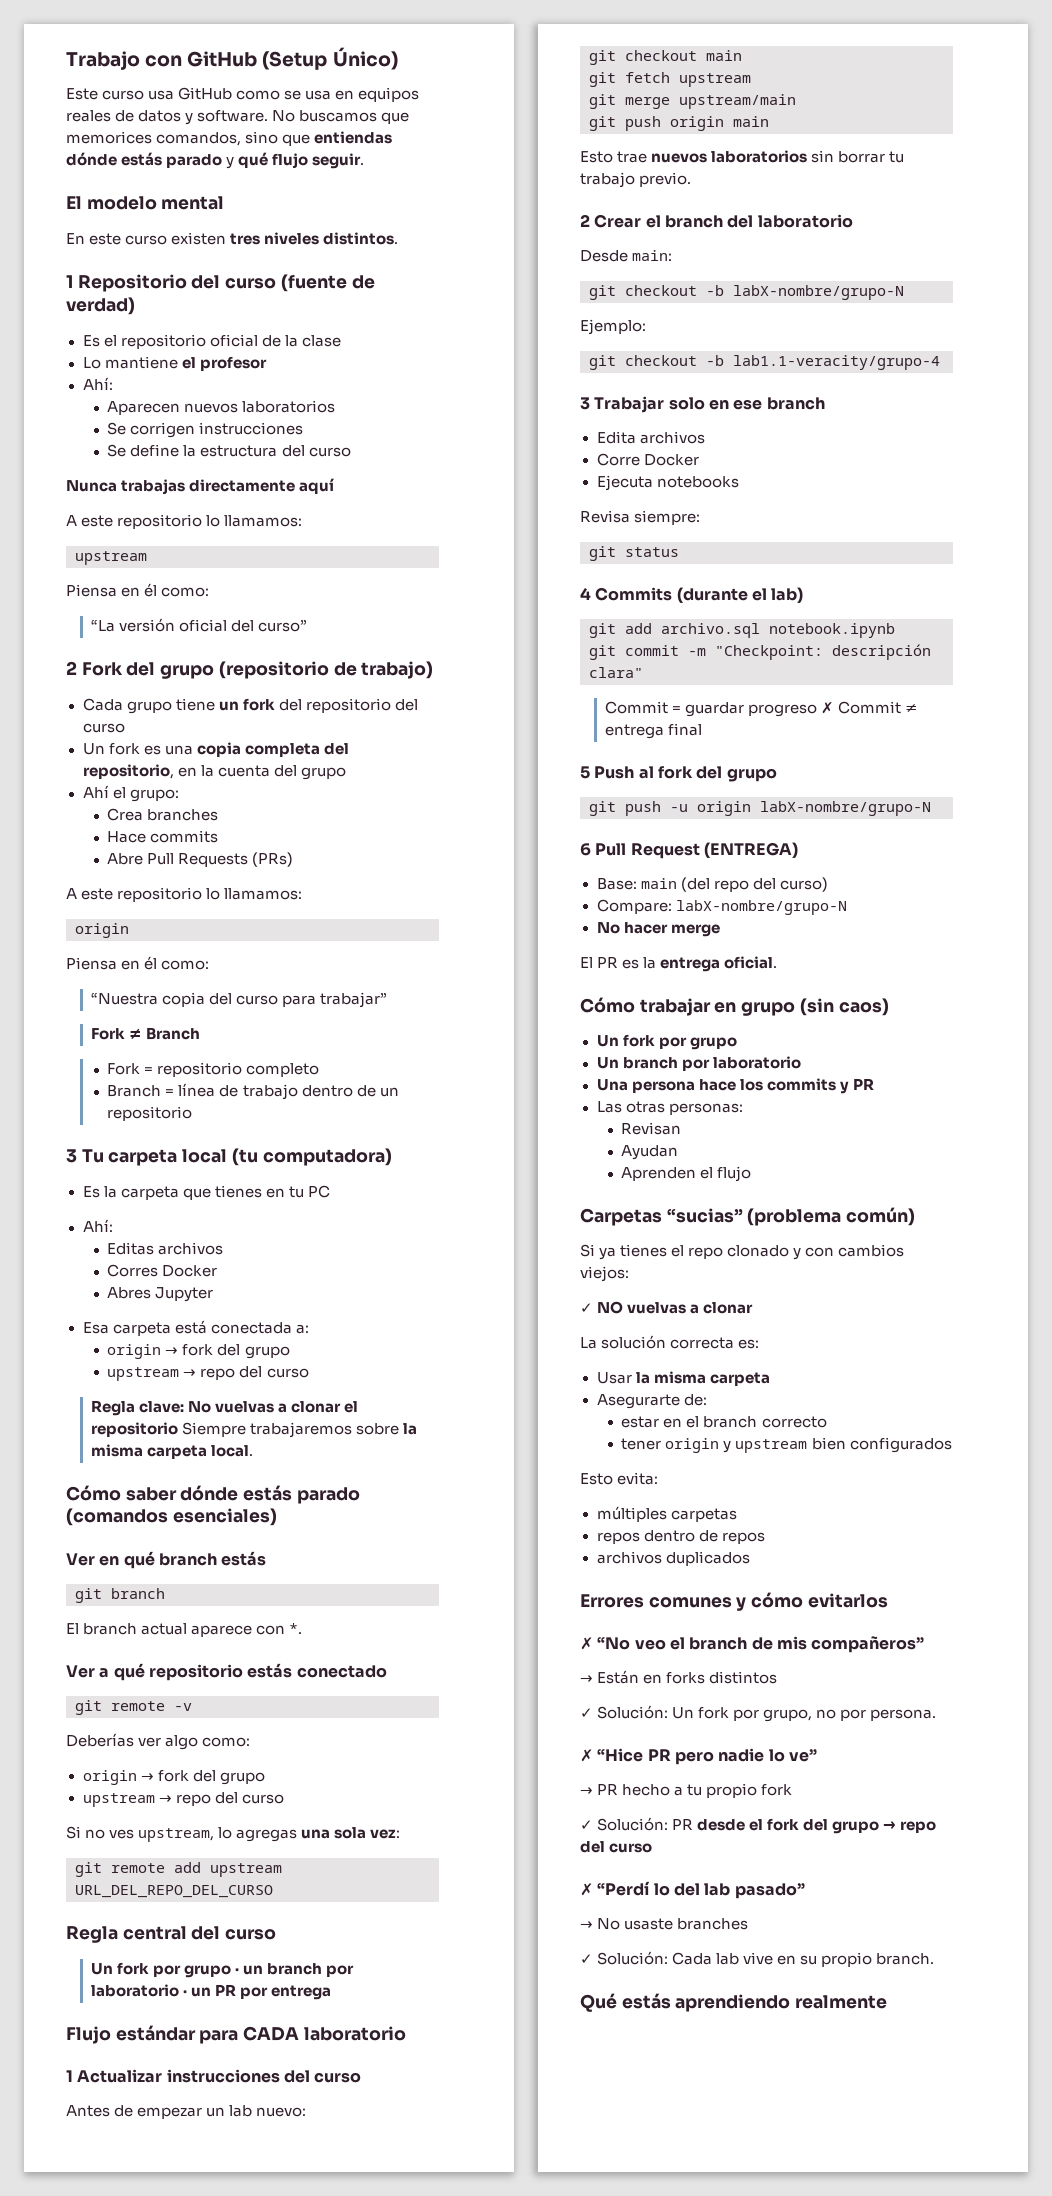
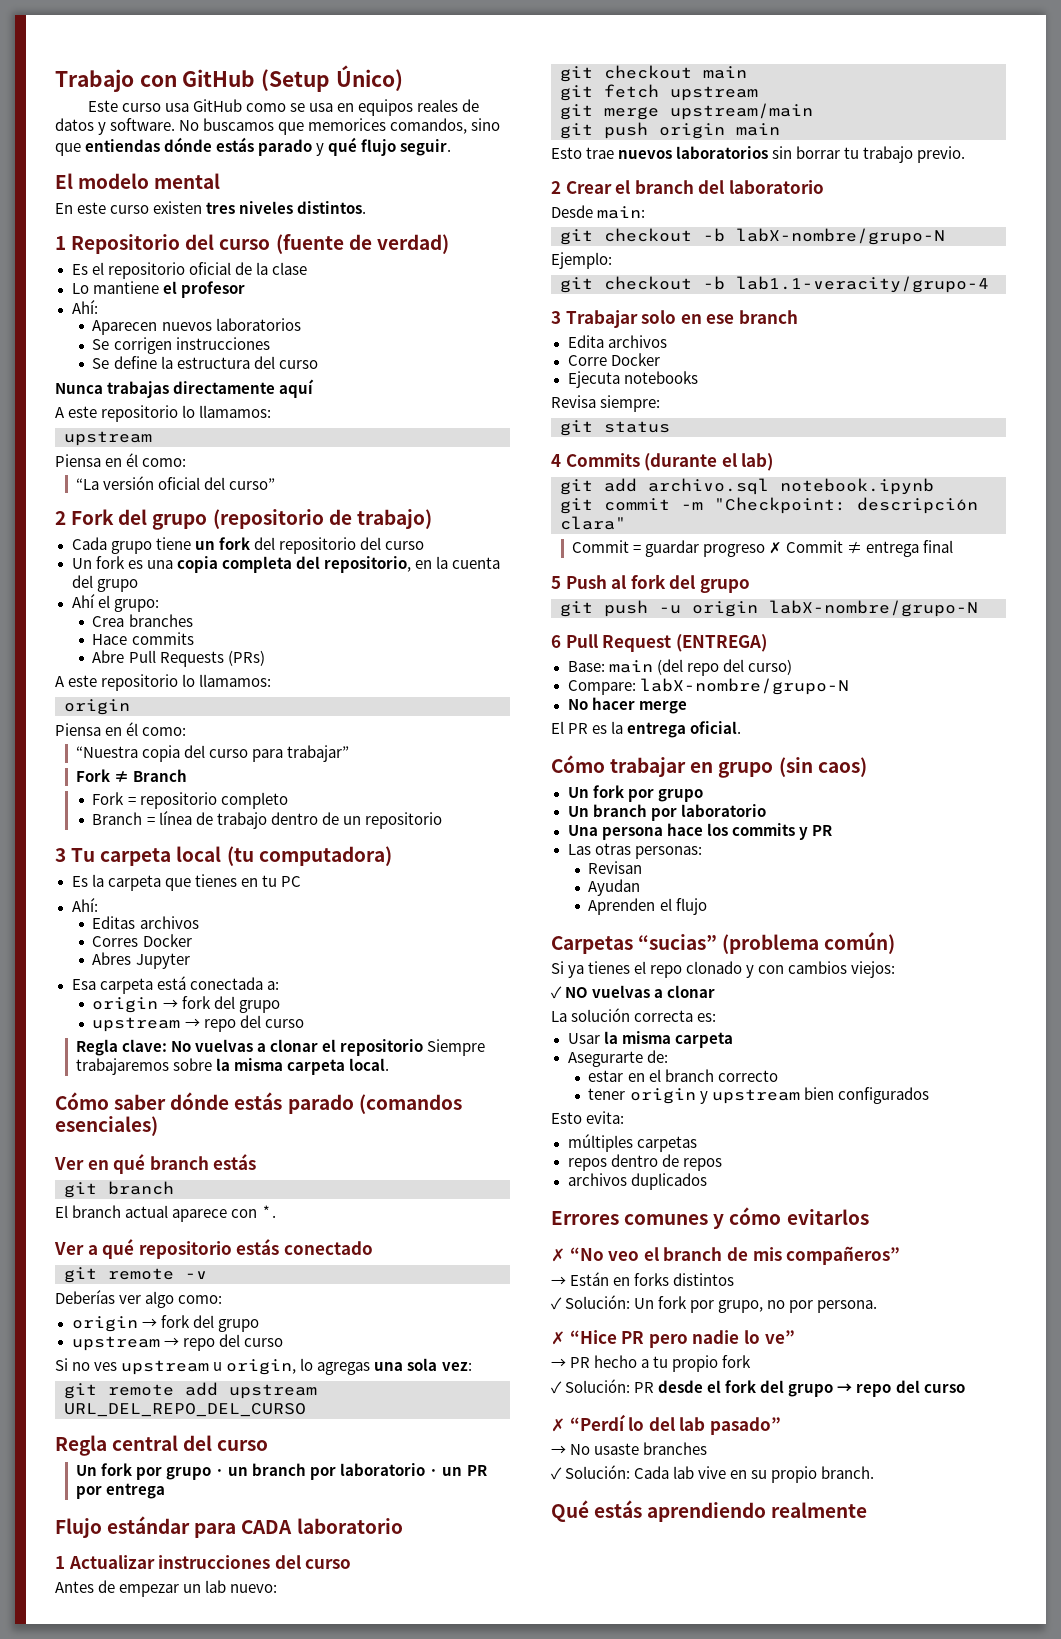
- Si no ves upstream, lo agregas una sola vez:
+ Si no ves upstream u origin, lo agregas una sola vez:

